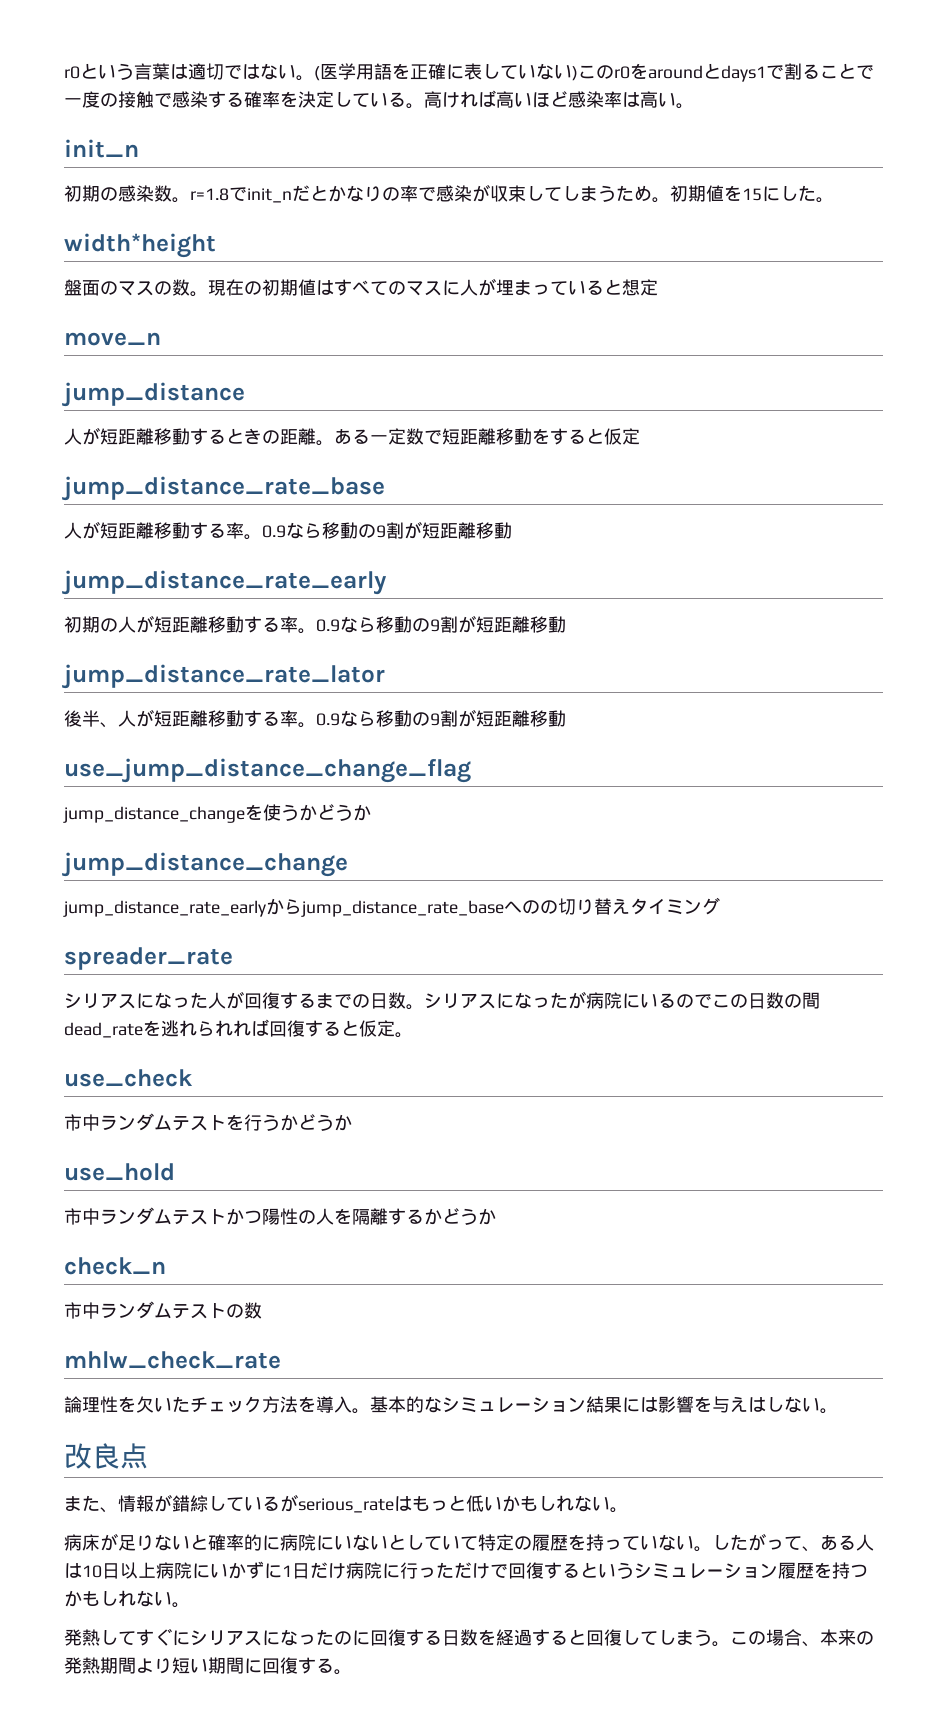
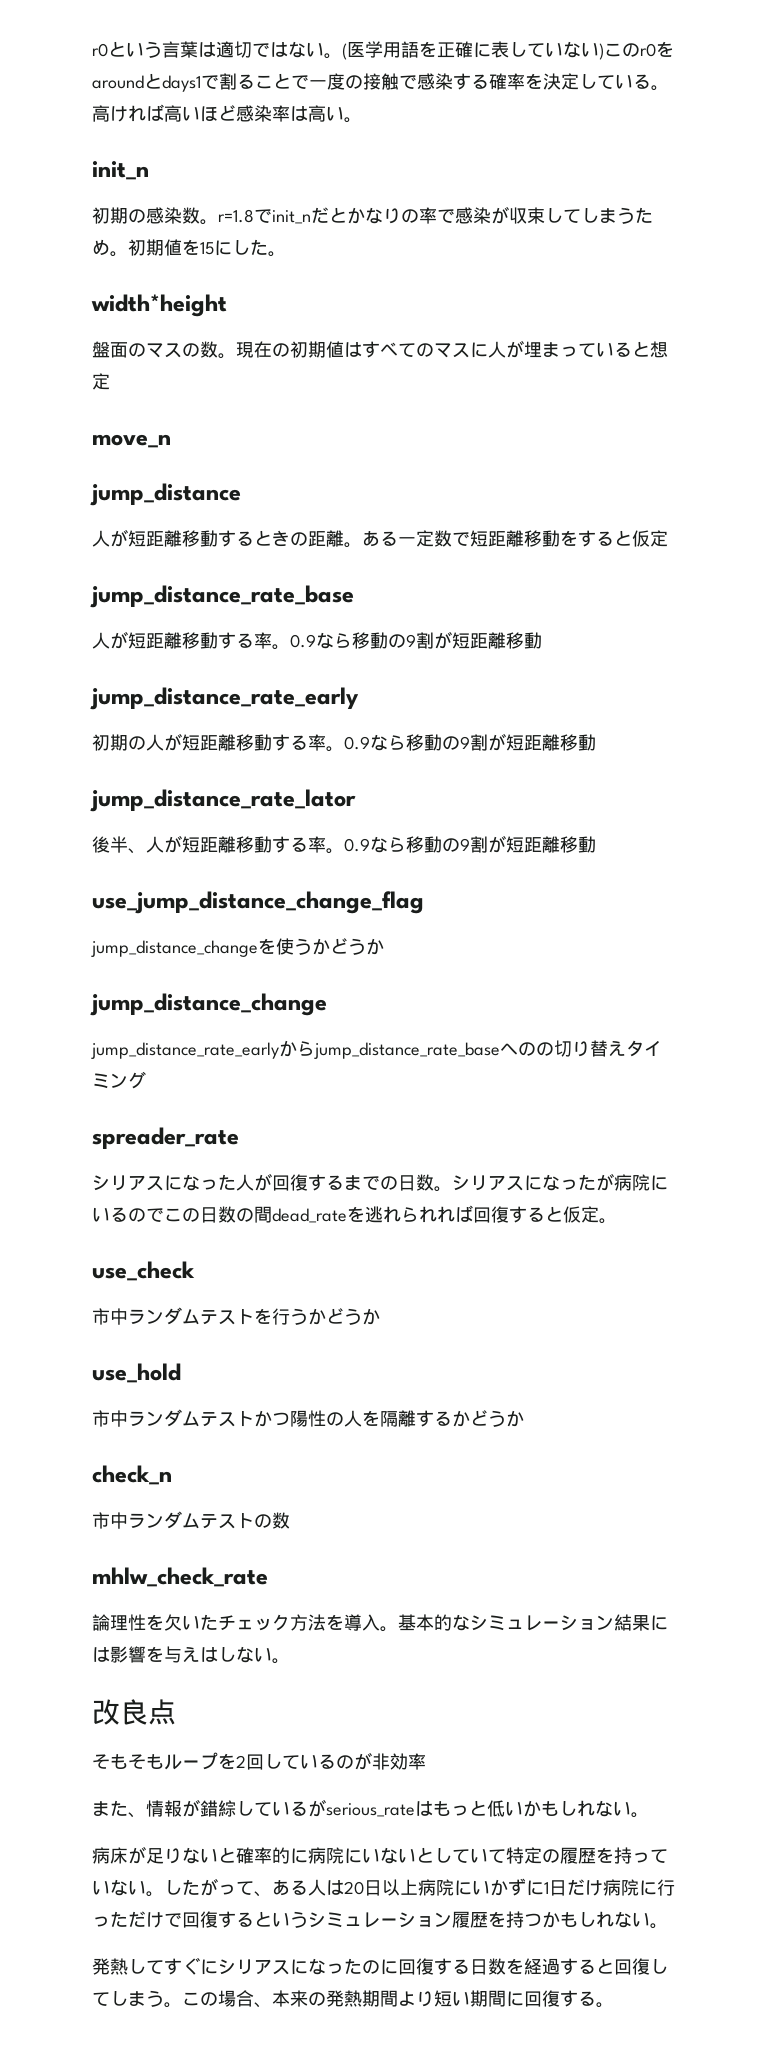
+ そもそもループを2回しているのが非効率
- したがって、ある人は10日以上病院にいかずに1日だけ病院に行っただけで回復するというシミュレーション履歴を持つかもしれない。
+ したがって、ある人は20日以上病院にいかずに1日だけ病院に行っただけで回復するというシミュレーション履歴を持つかもしれない。

